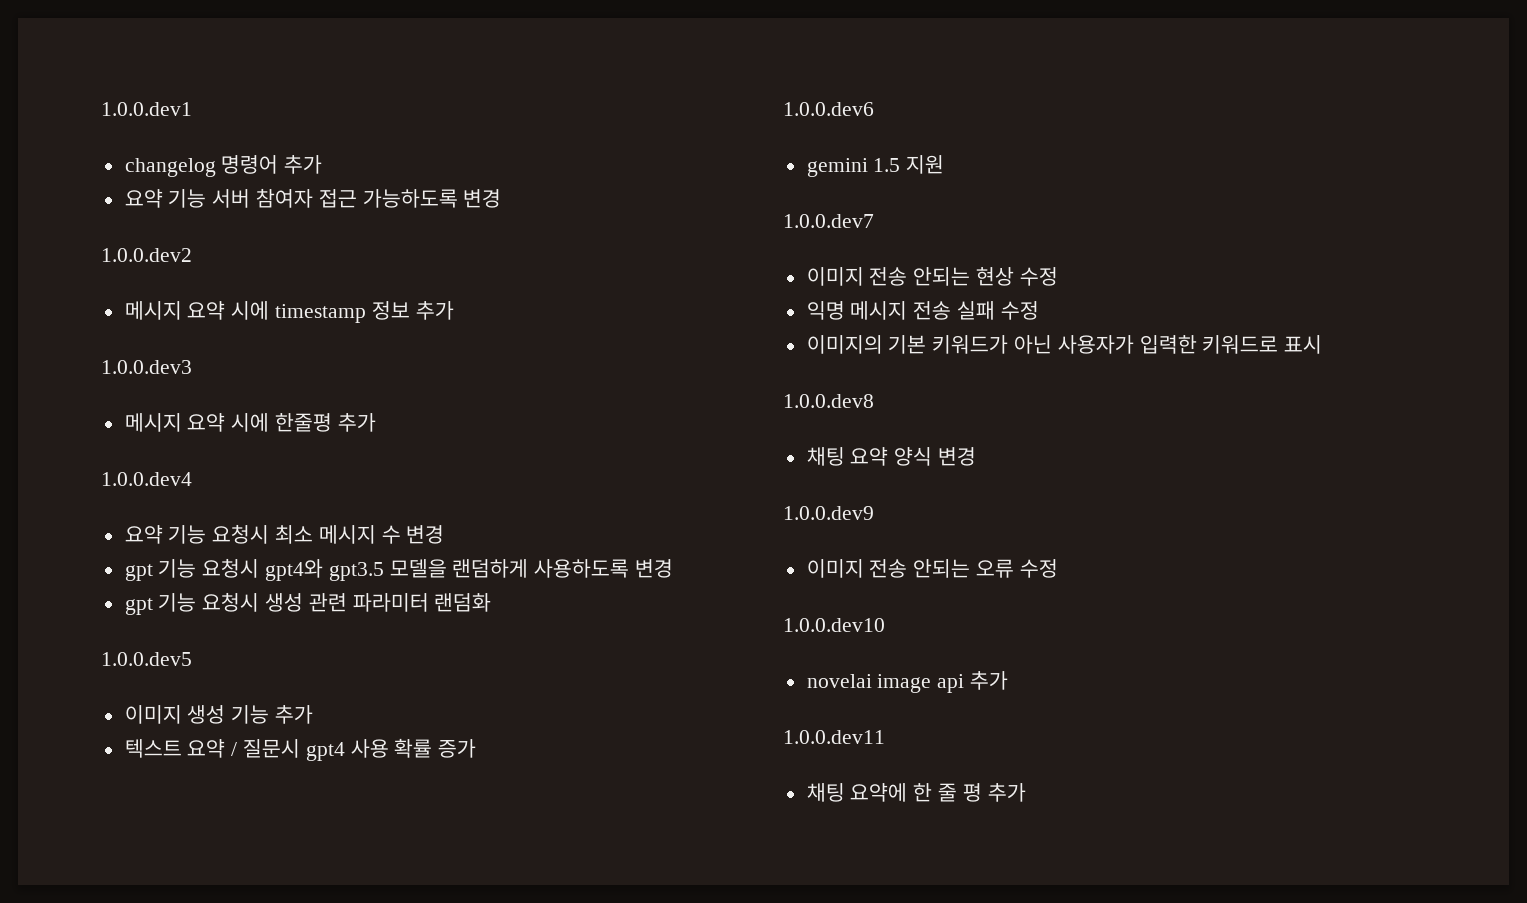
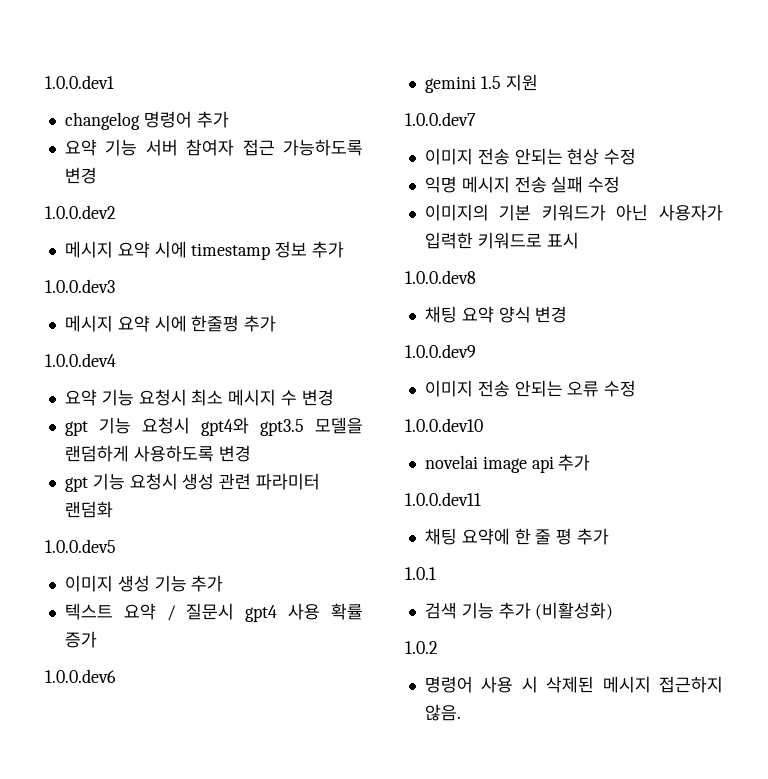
+ 1.0.1
+ 검색 기능 추가 (비활성화)
+ 1.0.2
+ 명령어 사용 시 삭제된 메시지 접근하지 않음.

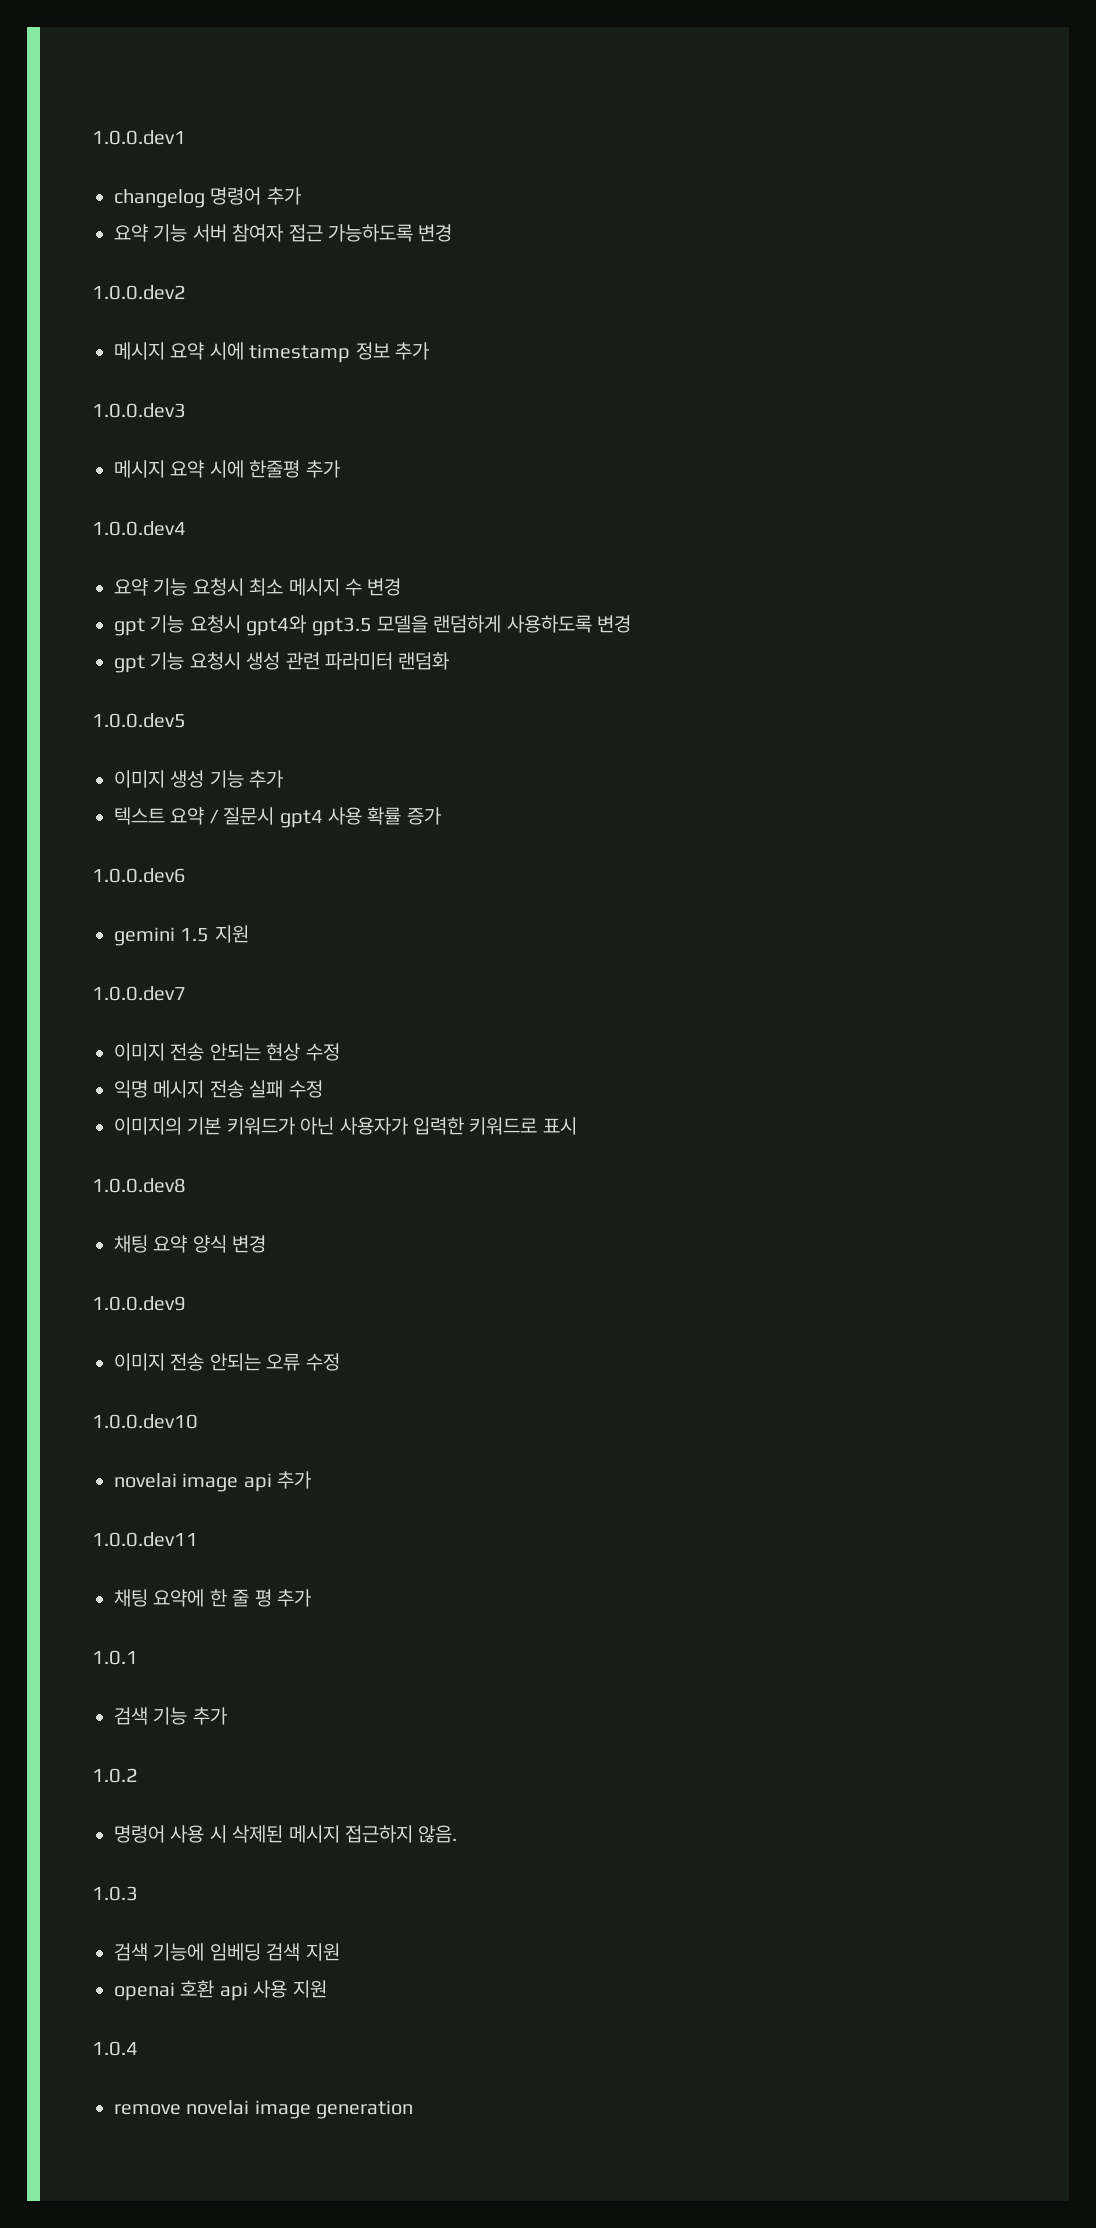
- 검색 기능 추가 (비활성화)
+ 검색 기능 추가
+ 1.0.3
+ 검색 기능에 임베딩 검색 지원
+ openai 호환 api 사용 지원
+ 1.0.4
+ remove novelai image generation

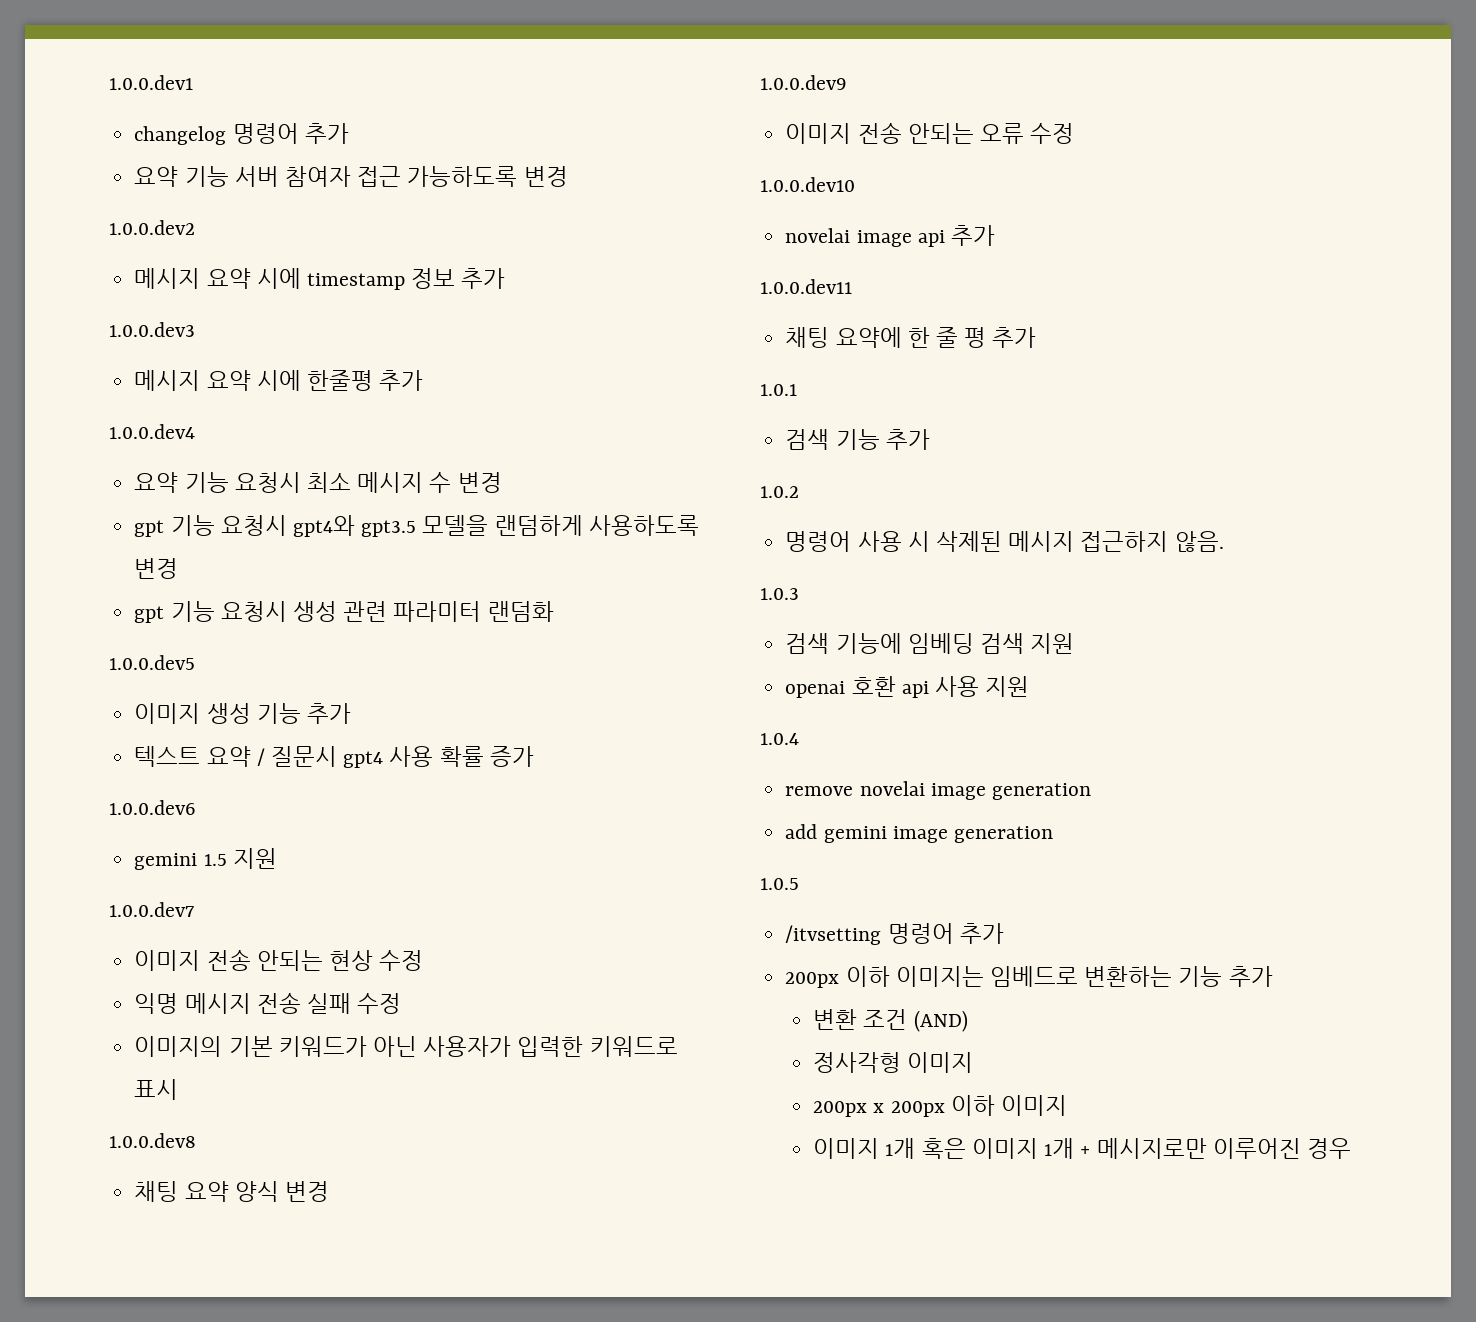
+ add gemini image generation
+ 1.0.5
+ /itvsetting 명령어 추가
+ 200px 이하 이미지는 임베드로 변환하는 기능 추가
+ 변환 조건 (AND)
+ 정사각형 이미지
+ 200px x 200px 이하 이미지
+ 이미지 1개 혹은 이미지 1개 + 메시지로만 이루어진 경우

